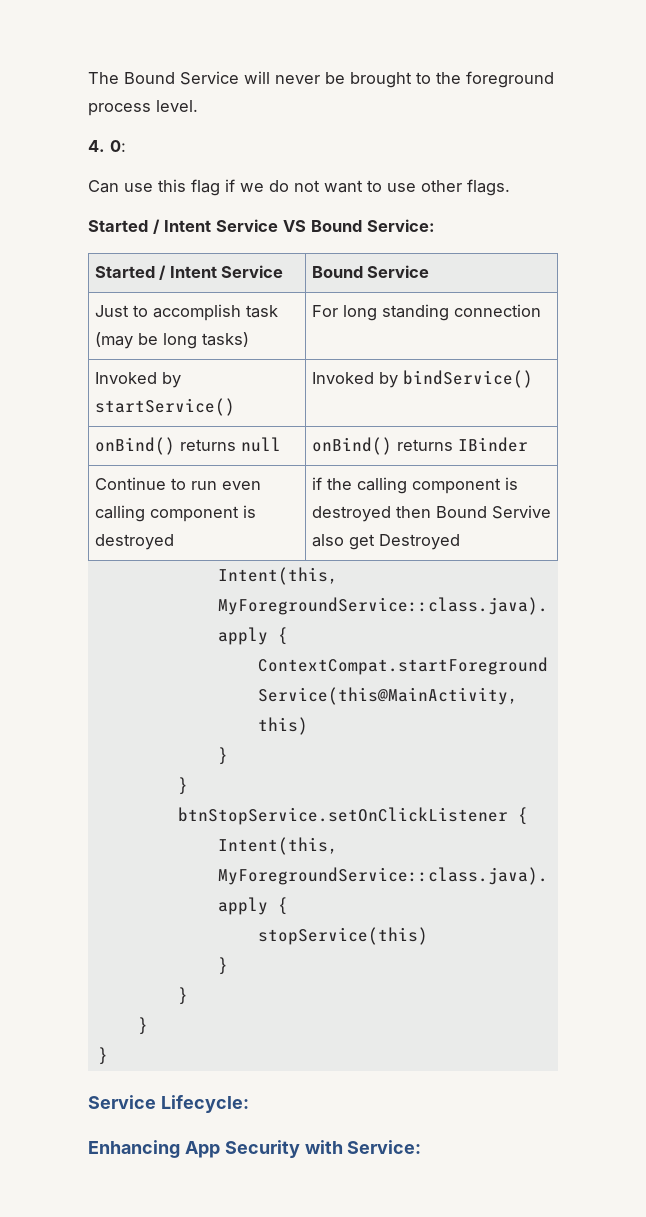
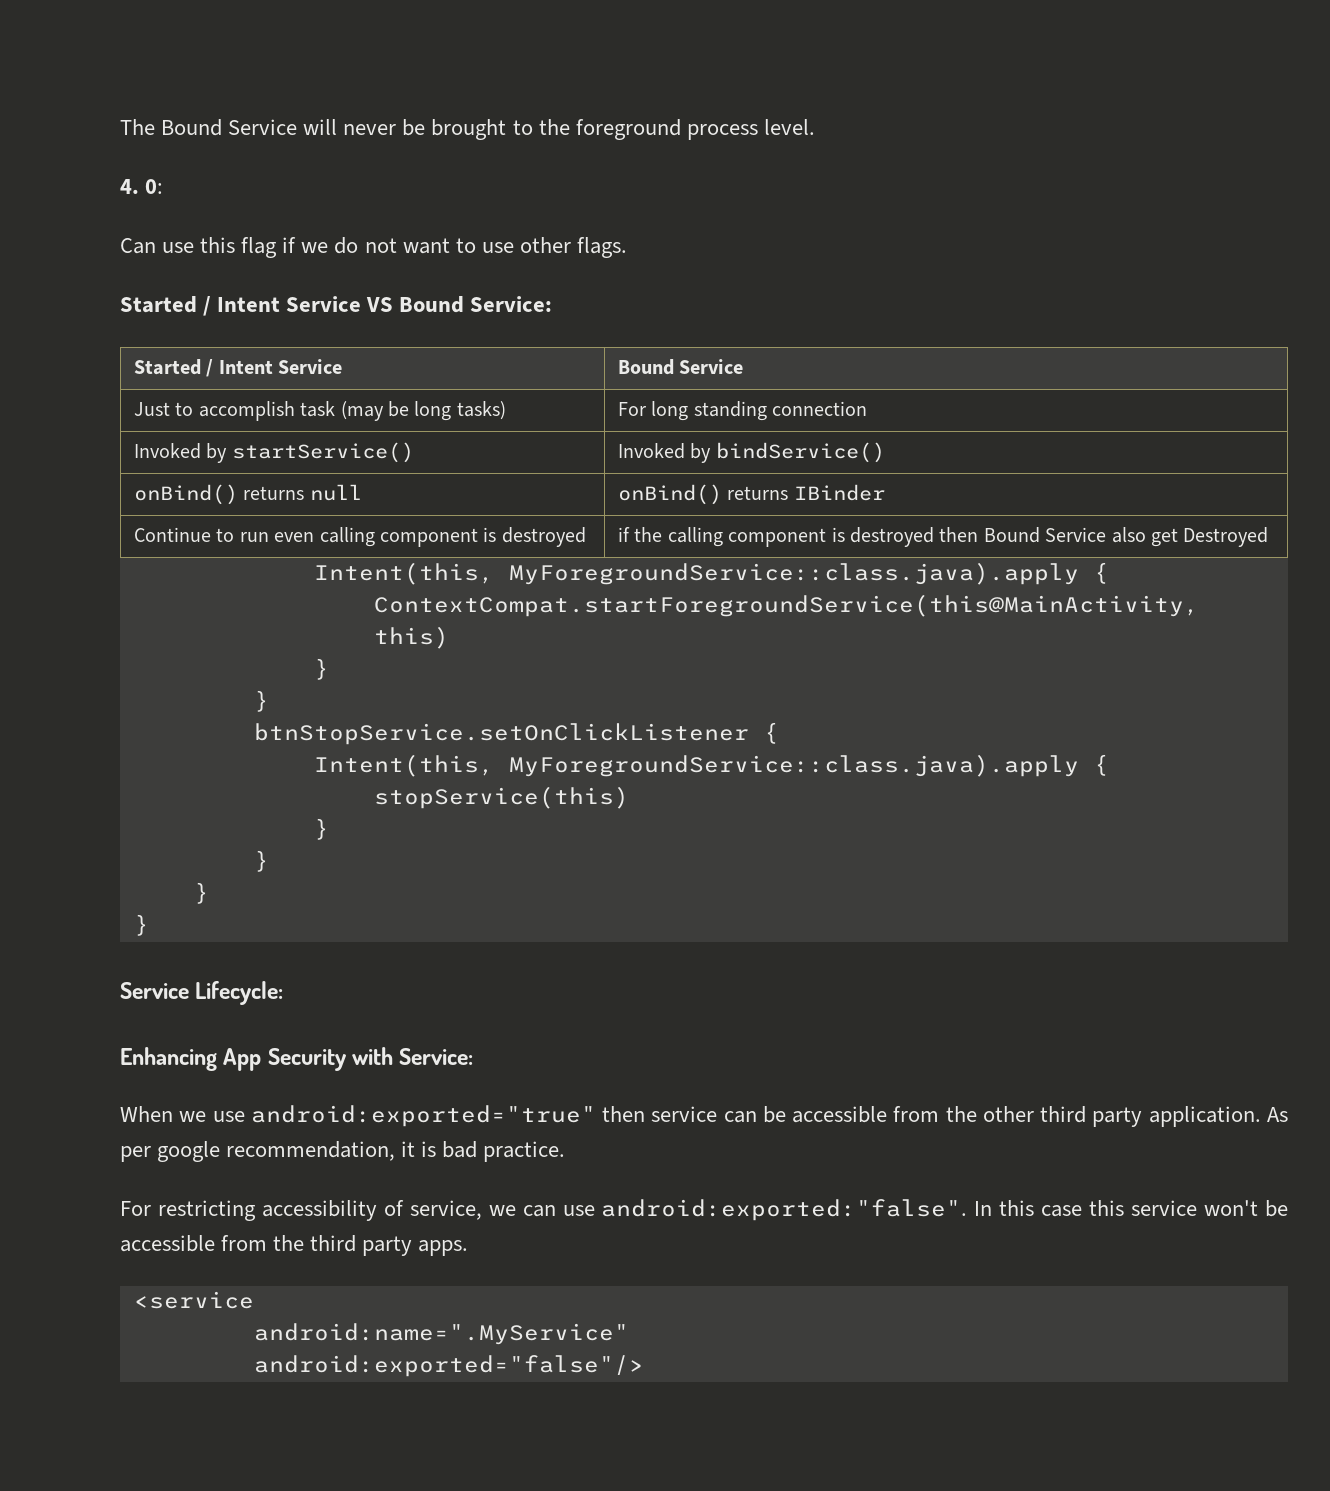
- Continue to run even calling component is destroyed | if the calling component is destroyed then Bound Servive also get Destroyed
+ Continue to run even calling component is destroyed | if the calling component is destroyed then Bound Service also get Destroyed
+ When we use android:exported="true" then service can be accessible from the other third party application. As per google recommendation, it is bad practice.
+ For restricting accessibility of service, we can use android:exported:"false". In this case this service won't be accessible from the third party apps.
+ <service
+ android:name=".MyService"
+ android:exported="false"/>

